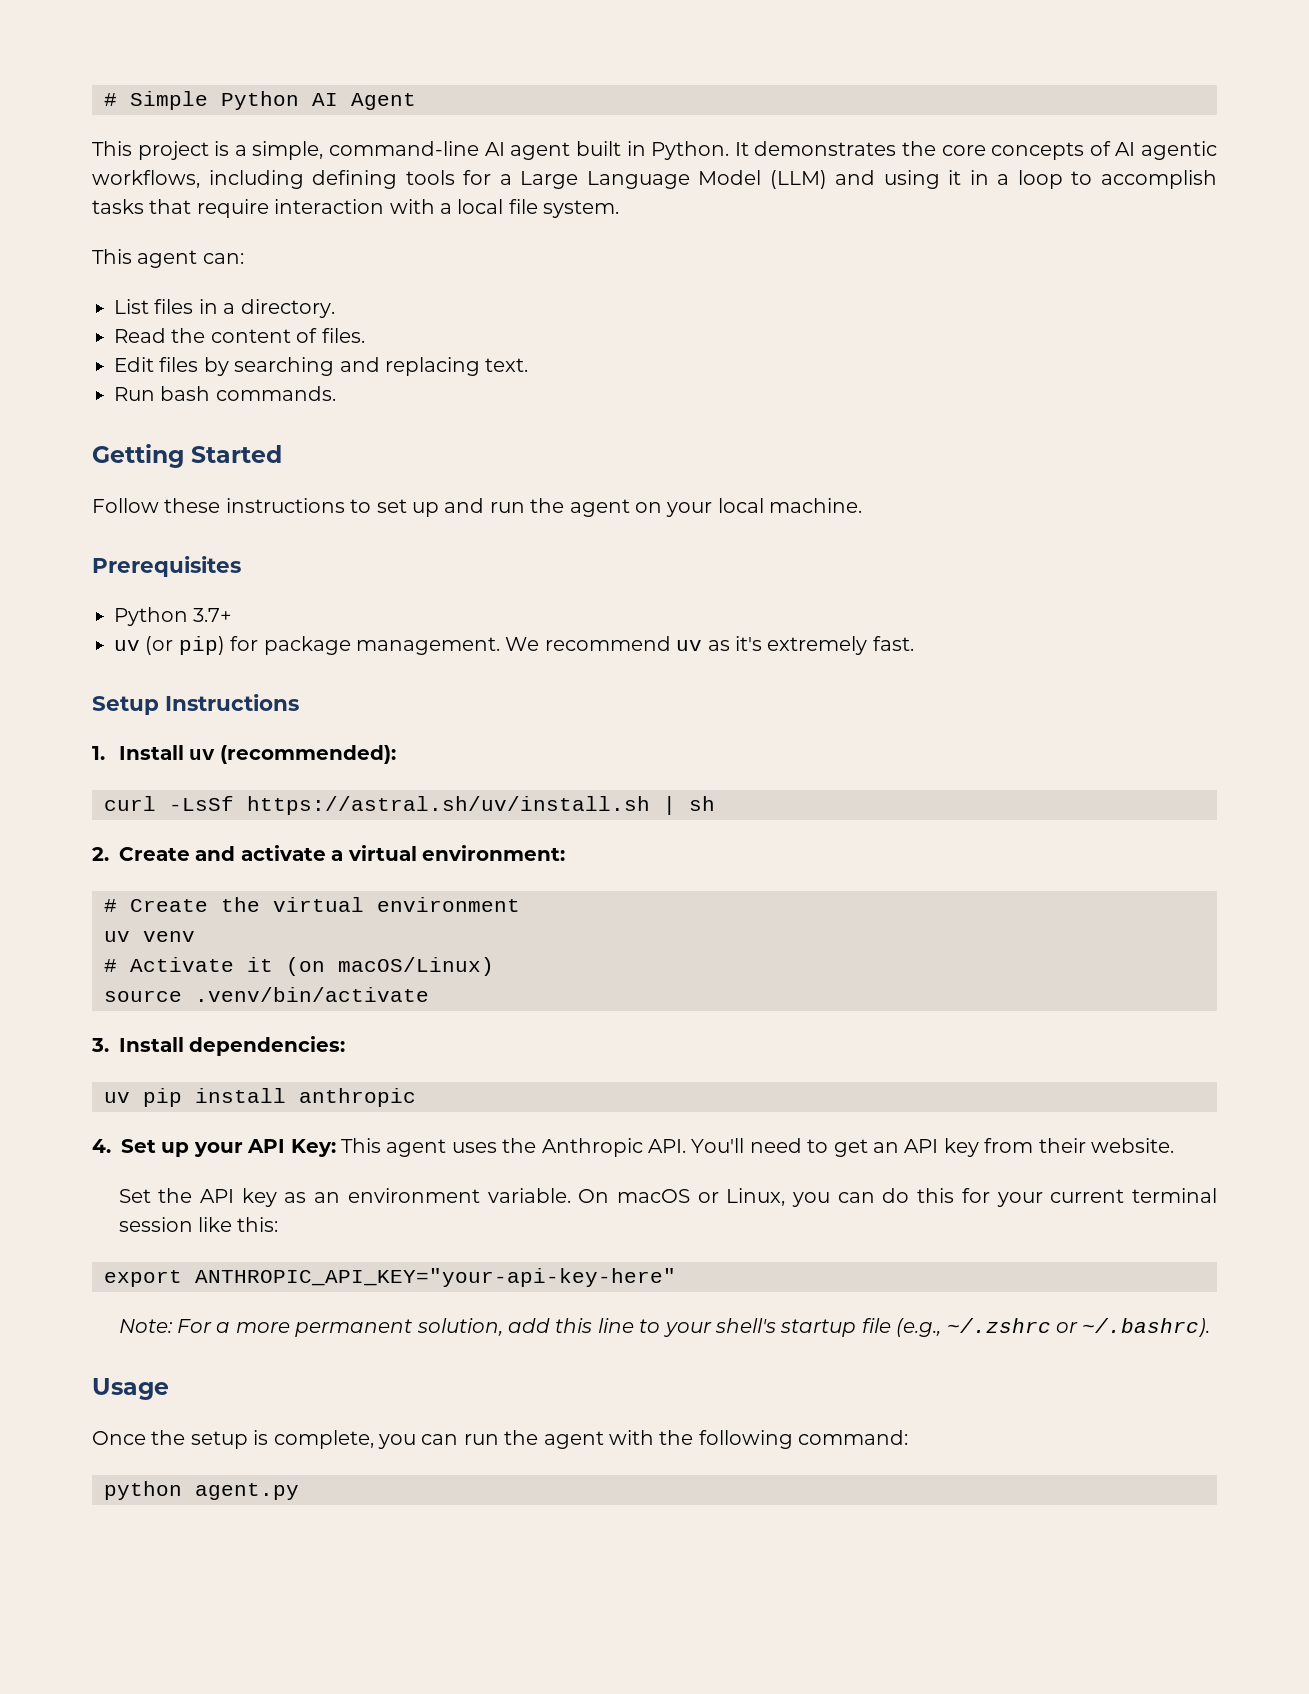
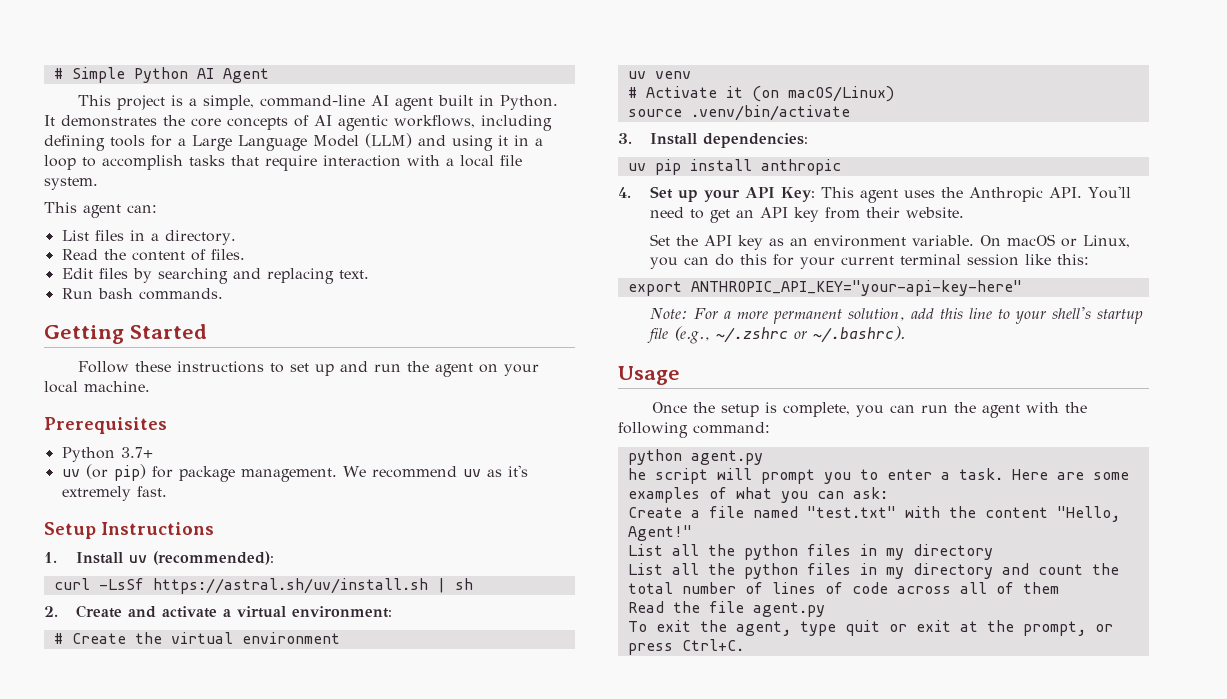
+ he script will prompt you to enter a task. Here are some examples of what you can ask:
+ Create a file named "test.txt" with the content "Hello, Agent!"
+ List all the python files in my directory
+ List all the python files in my directory and count the total number of lines of code across all of them
+ Read the file agent.py
+ To exit the agent, type quit or exit at the prompt, or press Ctrl+C.

